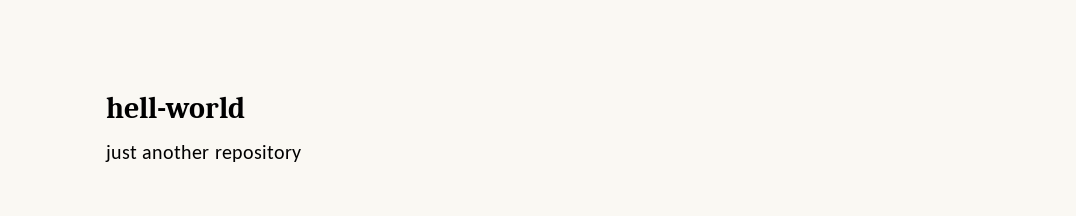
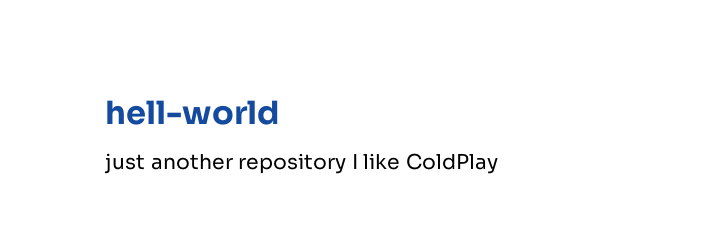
- just another repository
+ just another repository I like ColdPlay

